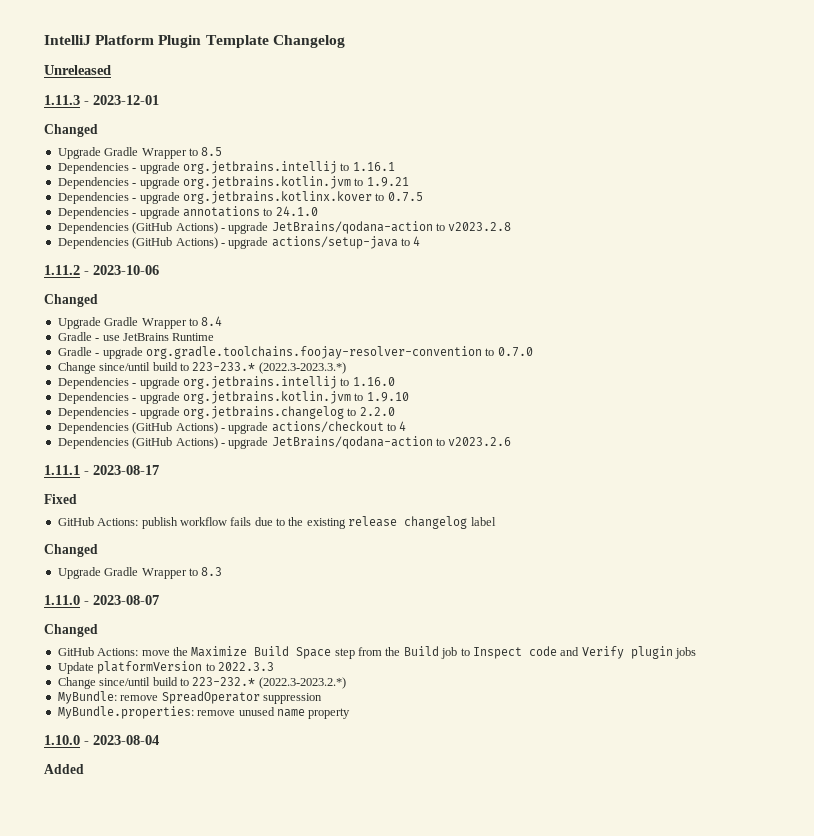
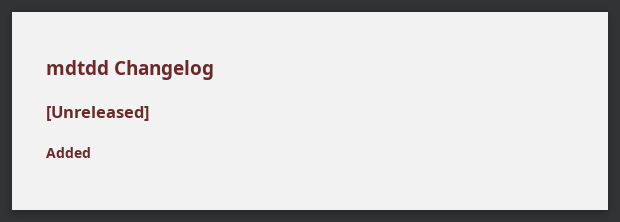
- IntelliJ Platform Plugin Template Changelog
- Unreleased
- 1.11.3 - 2023-12-01
- Changed
- Upgrade Gradle Wrapper to 8.5
- Dependencies - upgrade org.jetbrains.intellij to 1.16.1
- Dependencies - upgrade org.jetbrains.kotlin.jvm to 1.9.21
- Dependencies - upgrade org.jetbrains.kotlinx.kover to 0.7.5
- Dependencies - upgrade annotations to 24.1.0
- Dependencies (GitHub Actions) - upgrade JetBrains/qodana-action to v2023.2.8
- Dependencies (GitHub Actions) - upgrade actions/setup-java to 4
- 1.11.2 - 2023-10-06
- Changed
- Upgrade Gradle Wrapper to 8.4
- Gradle - use JetBrains Runtime
- Gradle - upgrade org.gradle.toolchains.foojay-resolver-convention to 0.7.0
- Change since/until build to 223-233.* (2022.3-2023.3.*)
- Dependencies - upgrade org.jetbrains.intellij to 1.16.0
- Dependencies - upgrade org.jetbrains.kotlin.jvm to 1.9.10
- Dependencies - upgrade org.jetbrains.changelog to 2.2.0
- Dependencies (GitHub Actions) - upgrade actions/checkout to 4
- Dependencies (GitHub Actions) - upgrade JetBrains/qodana-action to v2023.2.6
- 1.11.1 - 2023-08-17
- Fixed
- GitHub Actions: publish workflow fails due to the existing release changelog label
- Changed
- Upgrade Gradle Wrapper to 8.3
- 1.11.0 - 2023-08-07
- Changed
- GitHub Actions: move the Maximize Build Space step from the Build job to Inspect code and Verify plugin jobs
- Update platformVersion to 2022.3.3
- Change since/until build to 223-232.* (2022.3-2023.2.*)
- MyBundle: remove SpreadOperator suppression
- MyBundle.properties: remove unused name property
- 1.10.0 - 2023-08-04
+ mdtdd Changelog
+ [Unreleased]

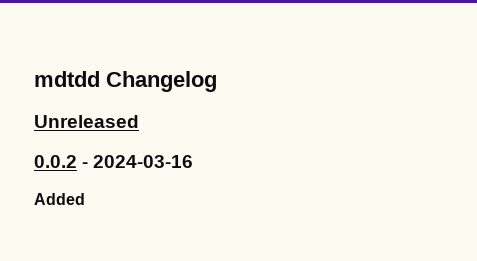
- [Unreleased]
+ Unreleased
+ 0.0.2 - 2024-03-16

